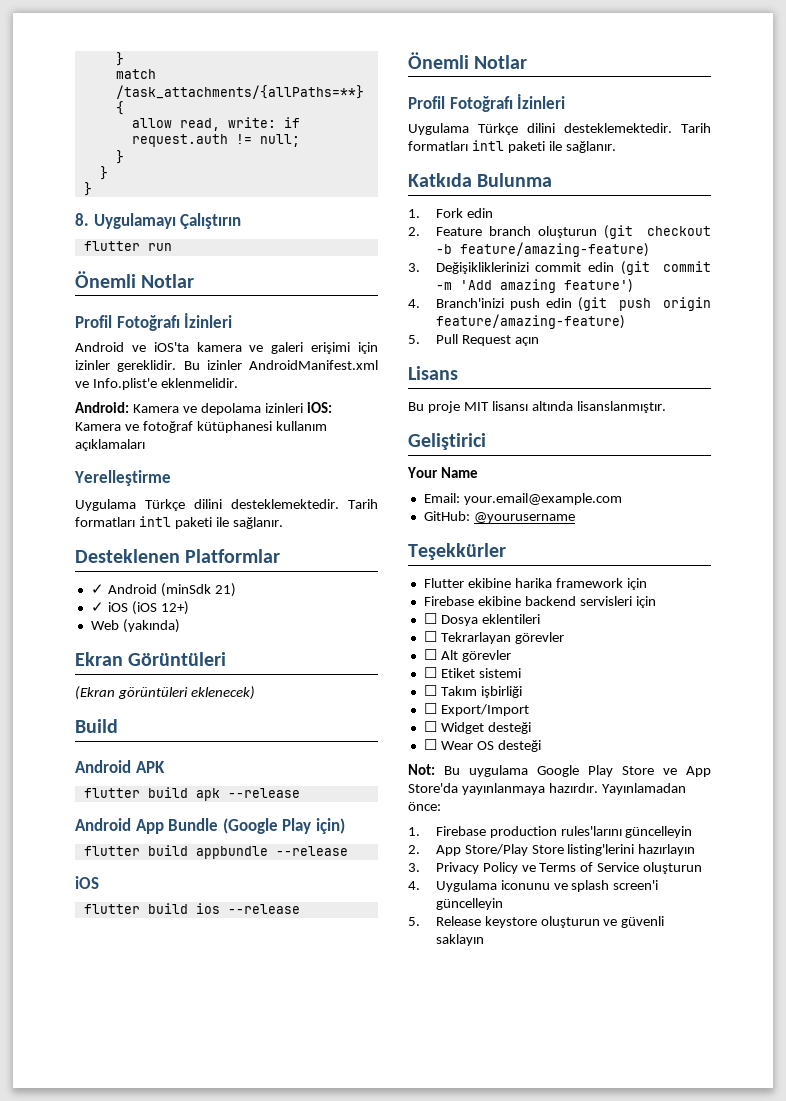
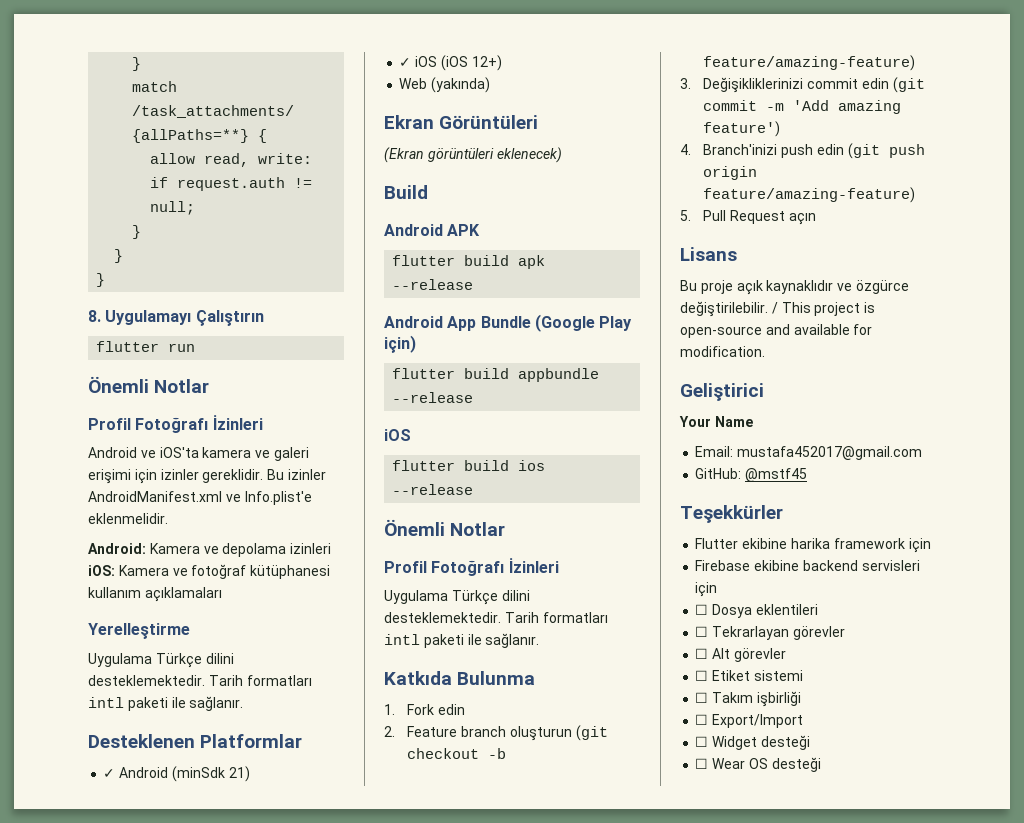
- Bu proje MIT lisansı altında lisanslanmıştır.
+ Bu proje açık kaynaklıdır ve özgürce değiştirilebilir. / This project is open-source and available for modification.
- Email: your.email@example.com
+ Email: mustafa452017@gmail.com
- GitHub: @yourusername
+ GitHub: @mstf45
- Not: Bu uygulama Google Play Store ve App Store'da yayınlanmaya hazırdır. Yayınlamadan önce:
- 1. Firebase production rules'larını güncelleyin
- 2. App Store/Play Store listing'lerini hazırlayın
- 3. Privacy Policy ve Terms of Service oluşturun
- 4. Uygulama iconunu ve splash screen'i güncelleyin
- 5. Release keystore oluşturun ve güvenli saklayın

